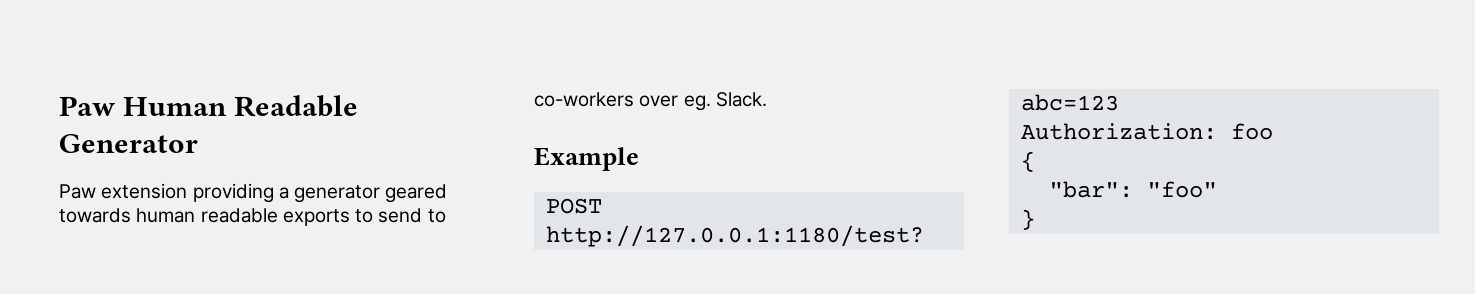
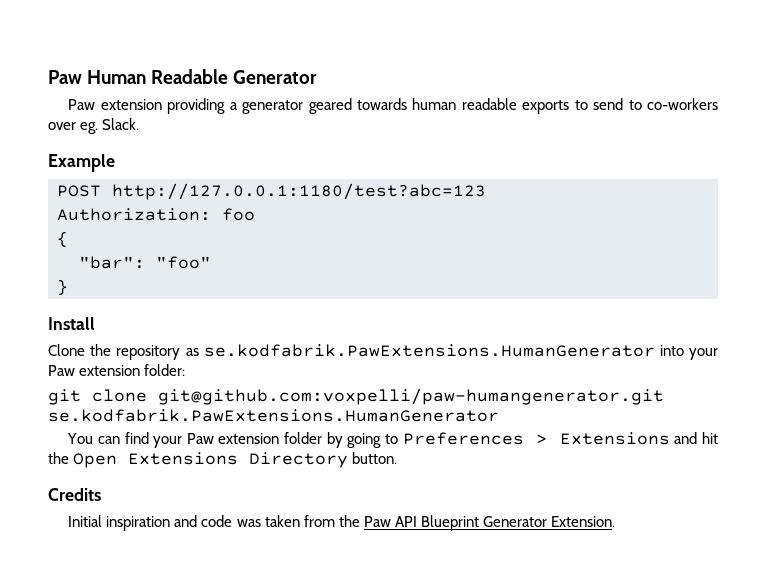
+ Install
+ Clone the repository as se.kodfabrik.PawExtensions.HumanGenerator into your Paw extension folder:
+ git clone git@github.com:voxpelli/paw-humangenerator.git se.kodfabrik.PawExtensions.HumanGenerator
+ You can find your Paw extension folder by going to Preferences > Extensions and hit the Open Extensions Directory button.
+ Credits
+ Initial inspiration and code was taken from the Paw API Blueprint Generator Extension.

